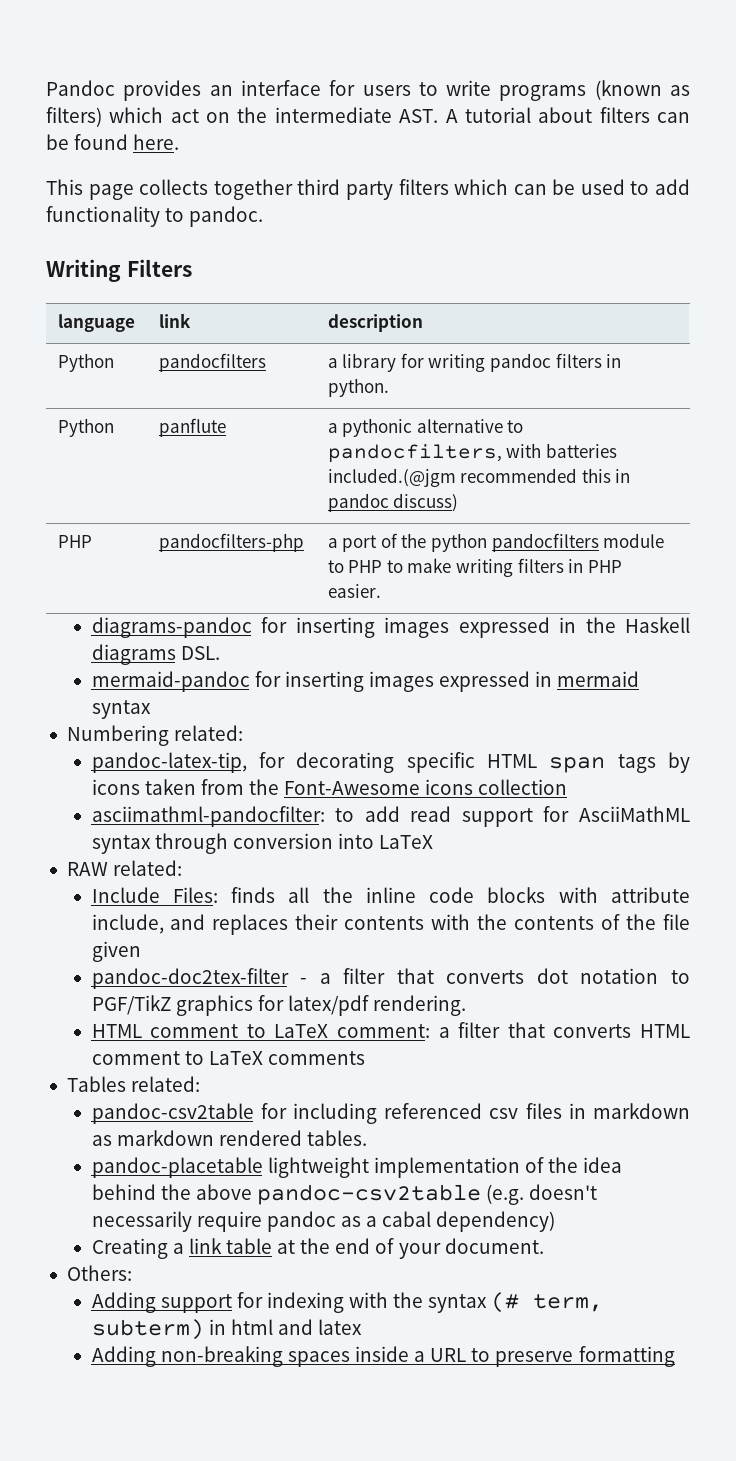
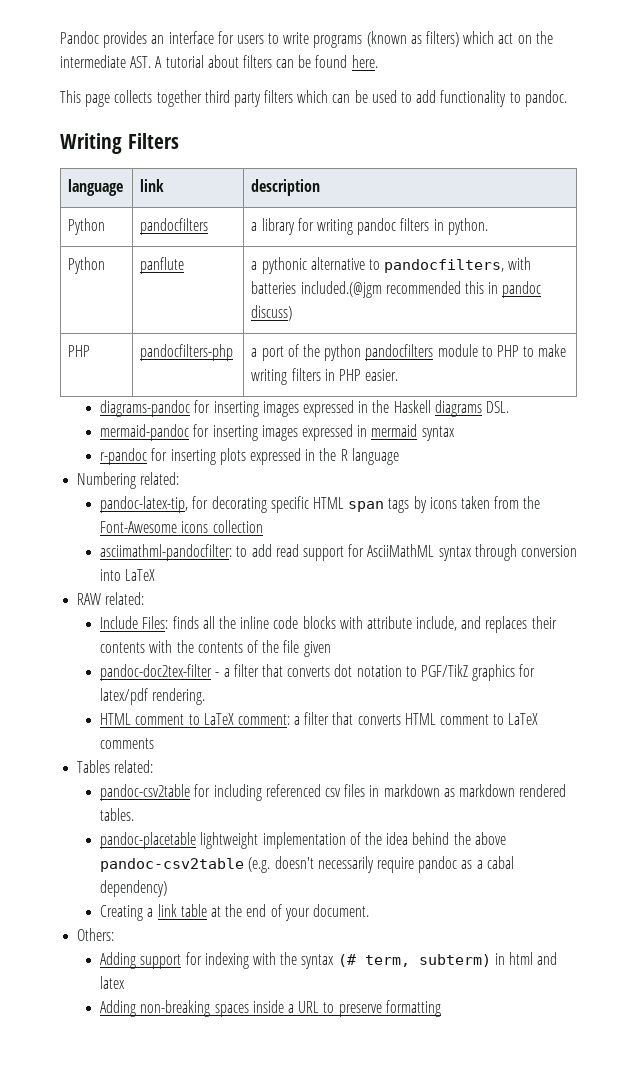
+ r-pandoc for inserting plots expressed in the R language

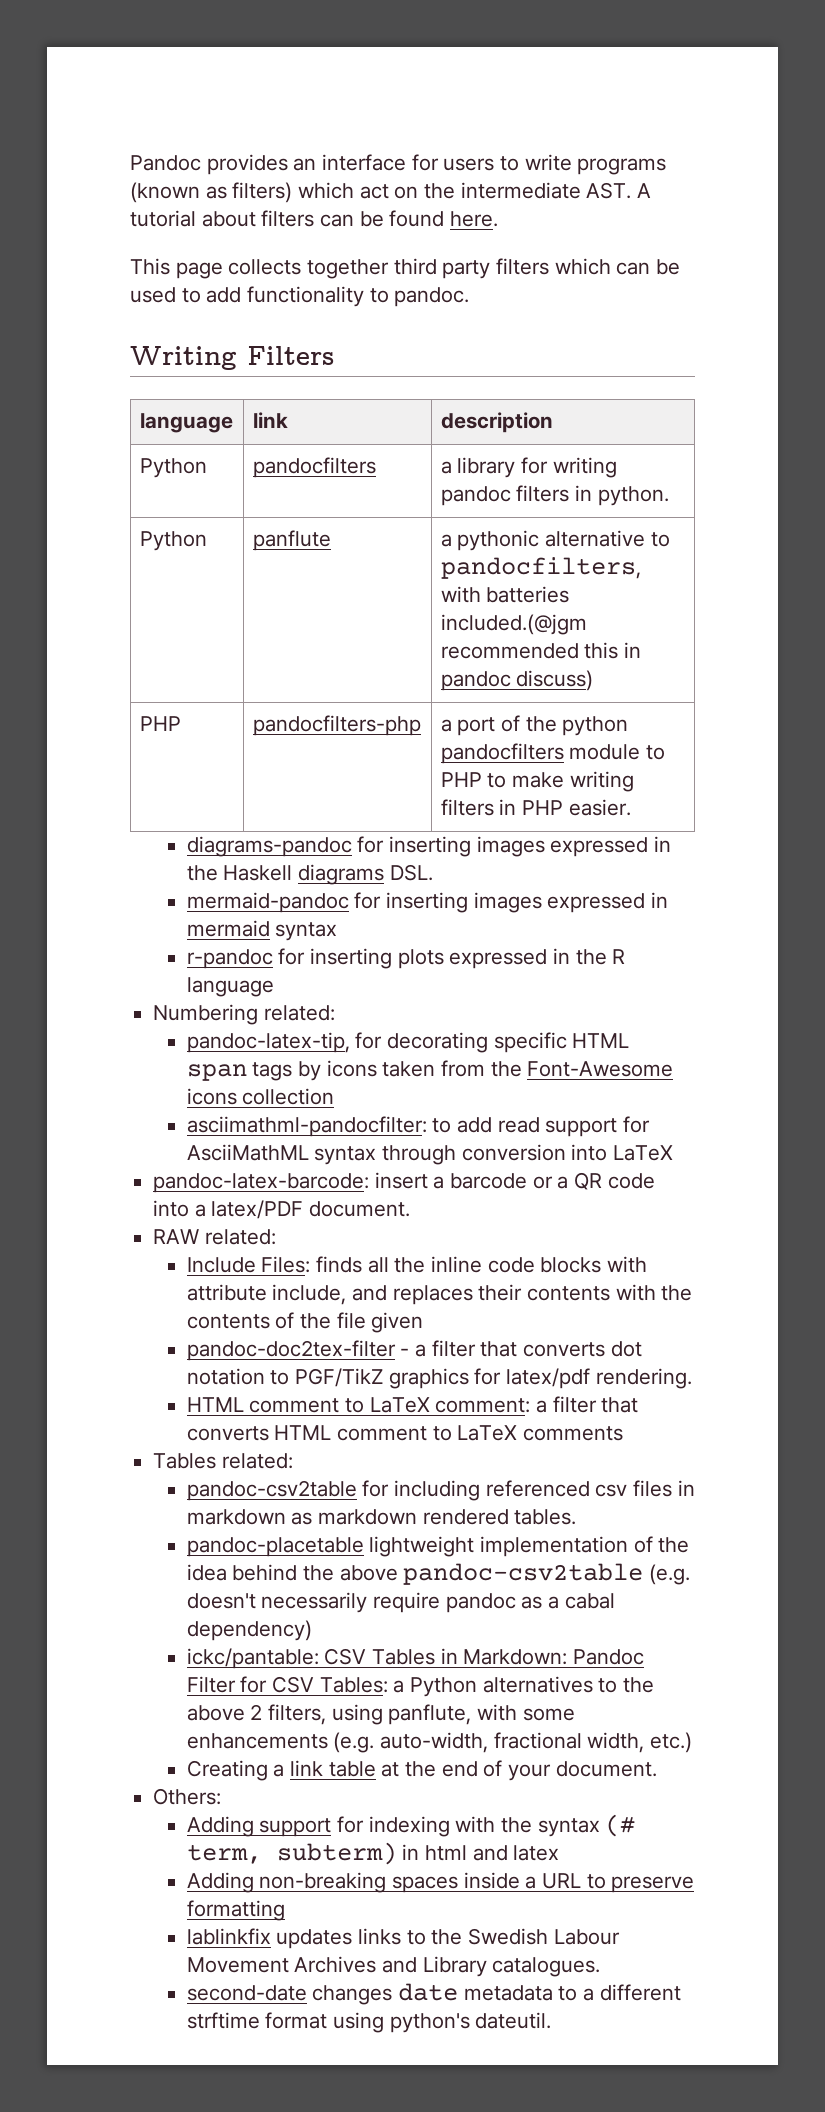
+ pandoc-latex-barcode: insert a barcode or a QR code into a latex/PDF document.
+ ickc/pantable: CSV Tables in Markdown: Pandoc Filter for CSV Tables: a Python alternatives to the above 2 filters, using panflute, with some enhancements (e.g. auto-width, fractional width, etc.)
+ lablinkfix updates links to the Swedish Labour Movement Archives and Library catalogues.
+ second-date changes date metadata to a different strftime format using python's dateutil.

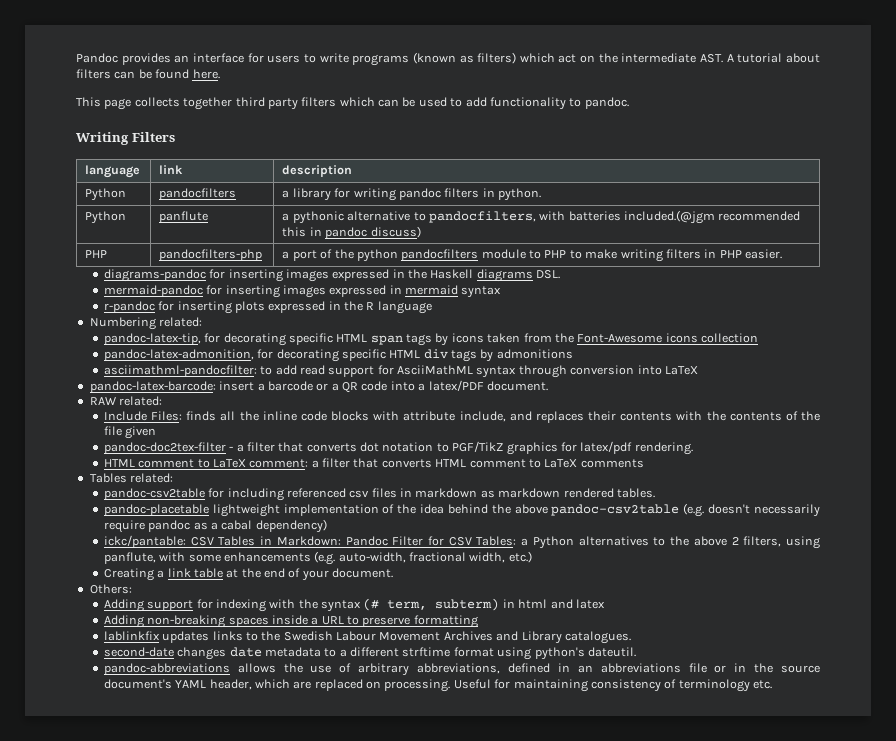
+ pandoc-latex-admonition, for decorating specific HTML div tags by admonitions
+ pandoc-abbreviations allows the use of arbitrary abbreviations, defined in an abbreviations file or in the source document's YAML header, which are replaced on processing. Useful for maintaining consistency of terminology etc.

